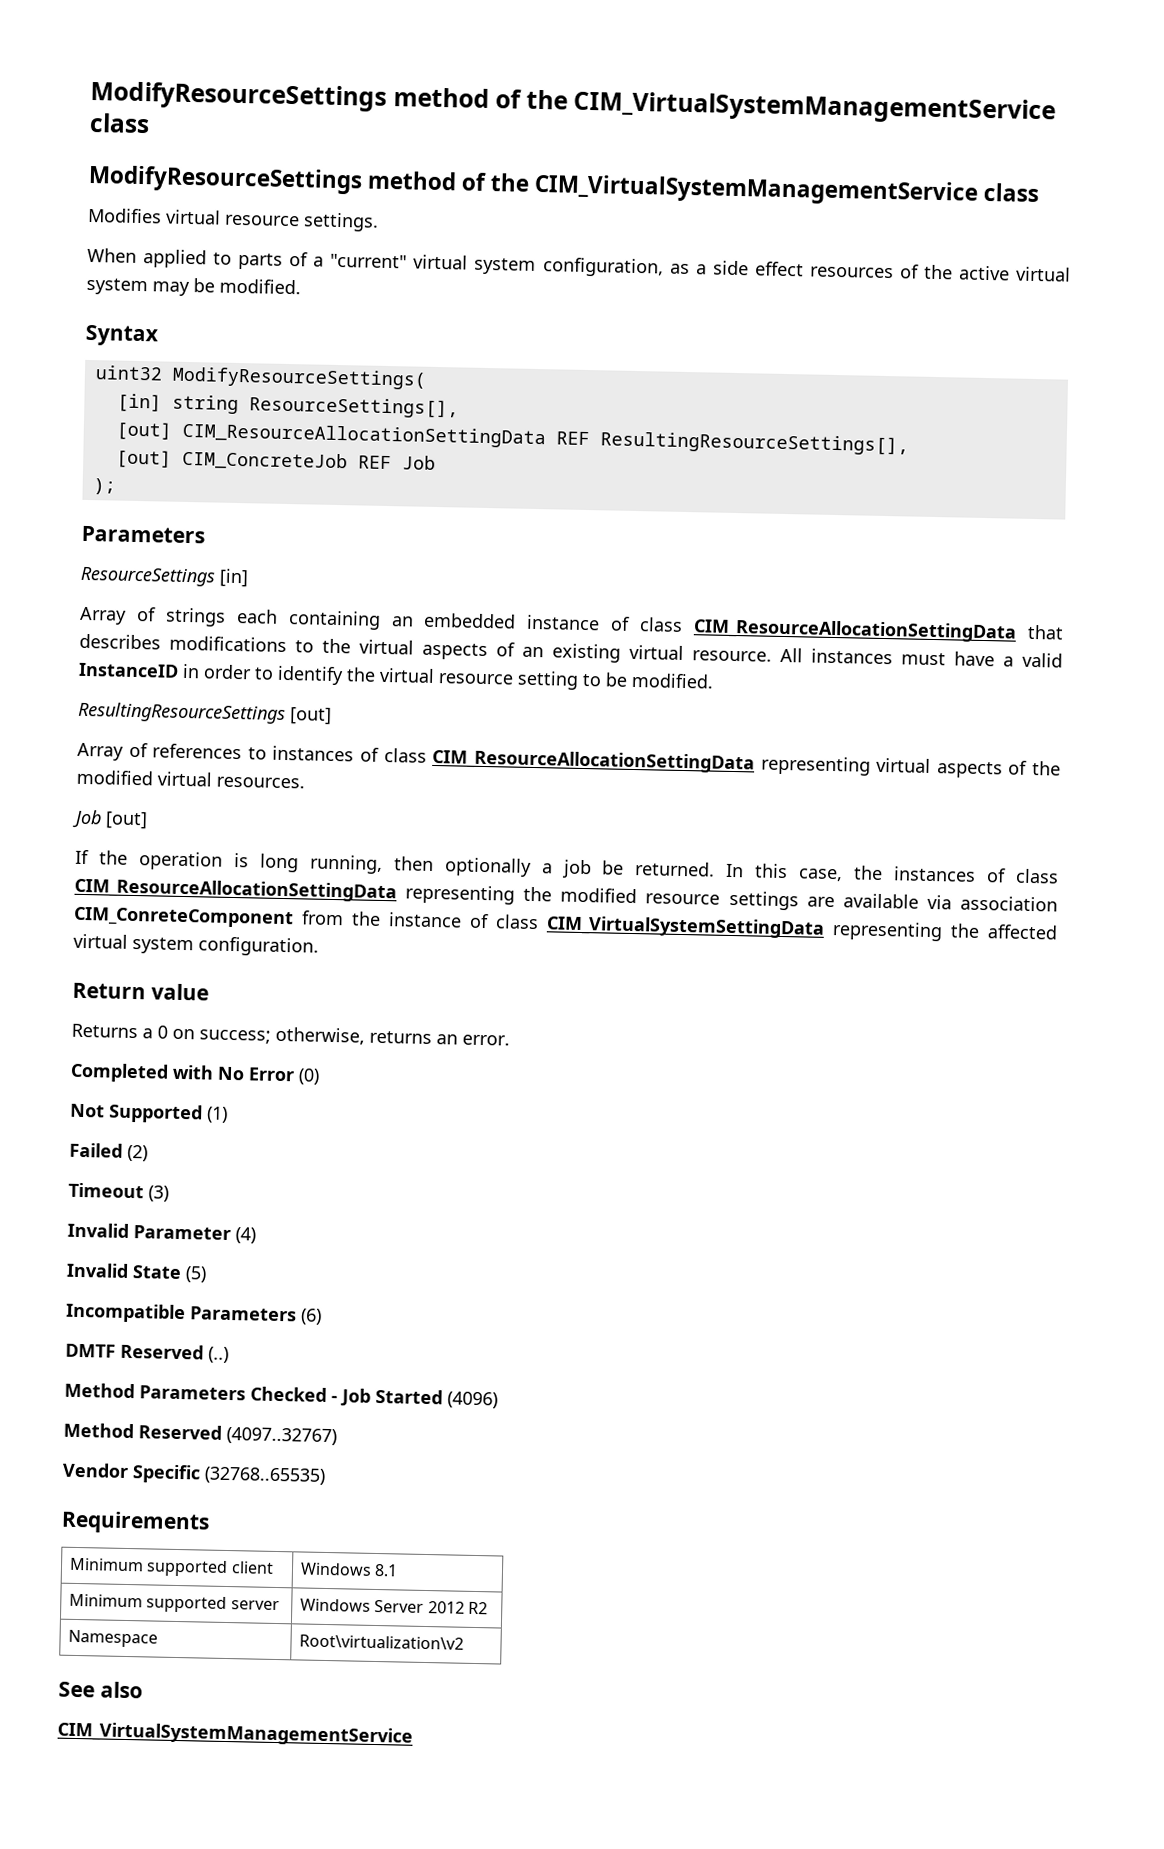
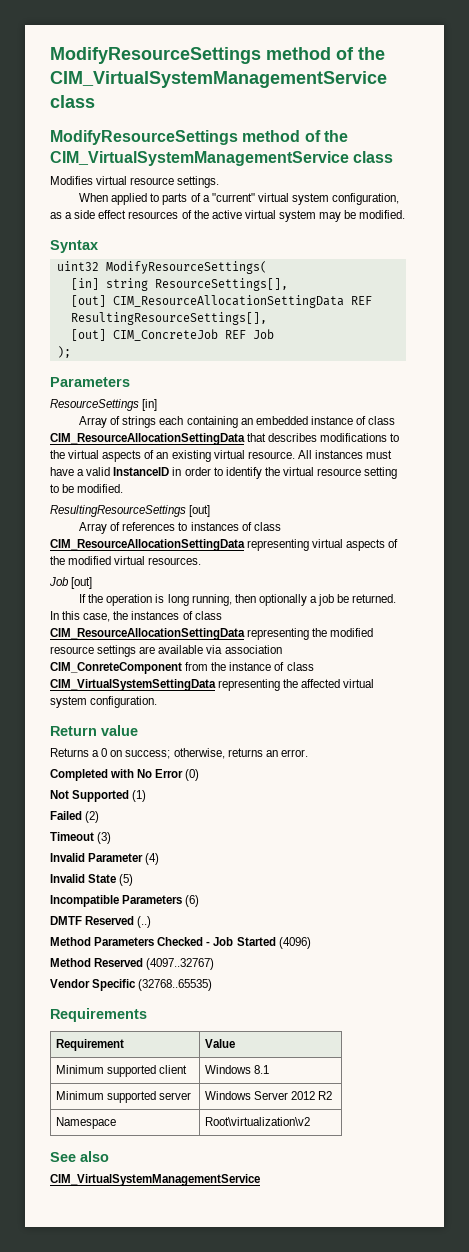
+ Requirement | Value

